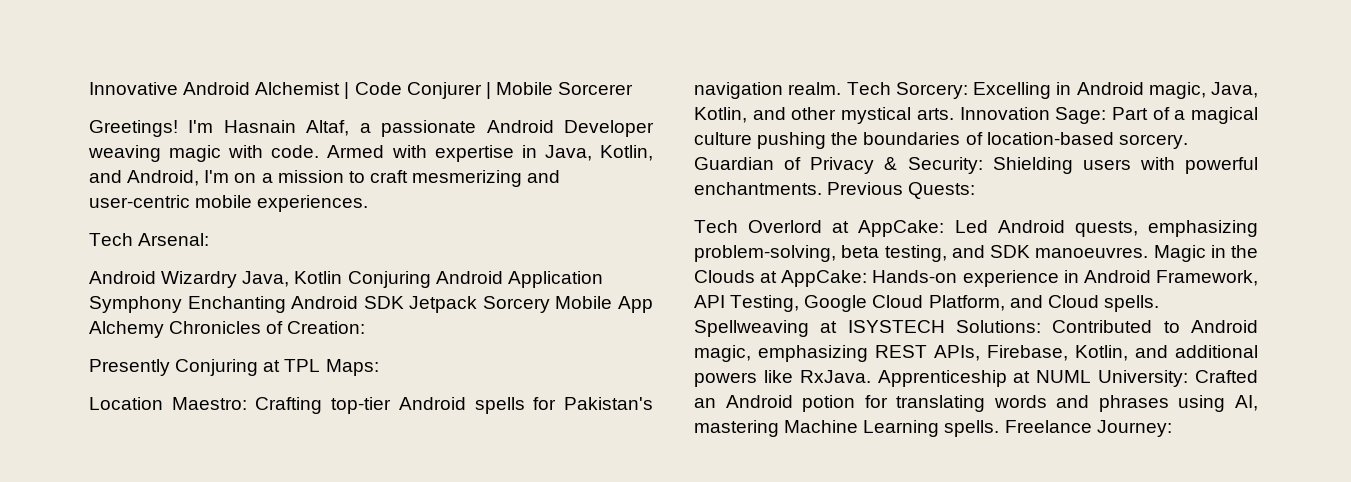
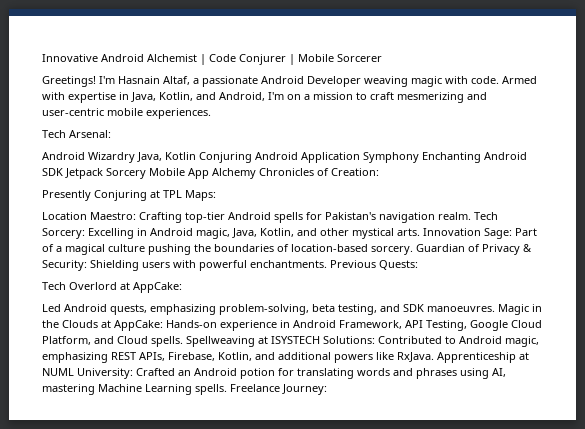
- Tech Overlord at AppCake: Led Android quests, emphasizing problem-solving, beta testing, and SDK manoeuvres.
+ Tech Overlord at AppCake:
+ Led Android quests, emphasizing problem-solving, beta testing, and SDK manoeuvres.

